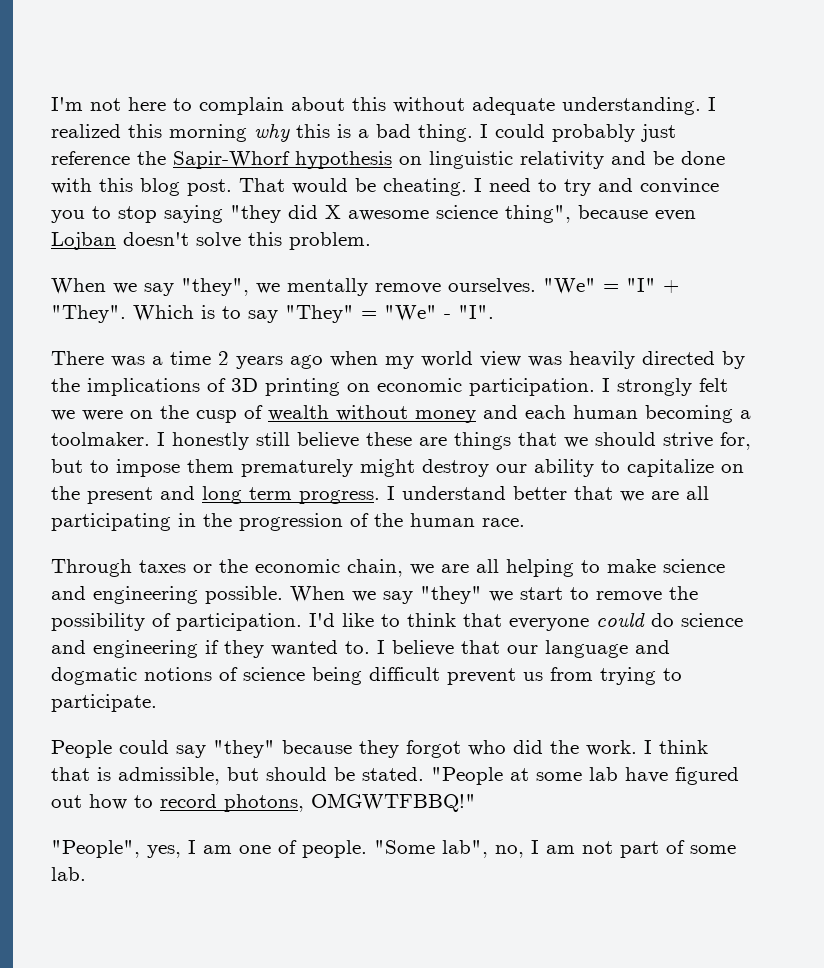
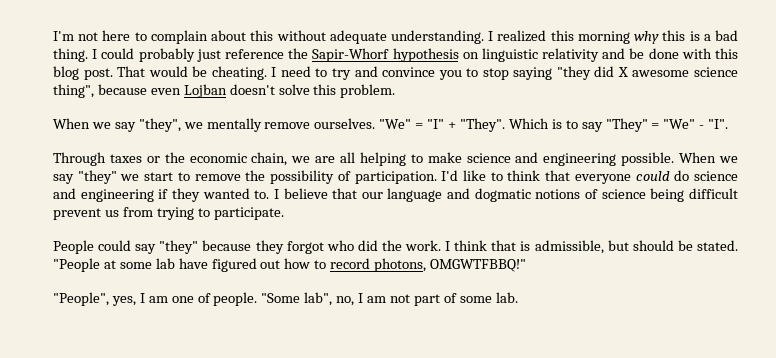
- There was a time 2 years ago when my world view was heavily directed by the implications of 3D printing on economic participation. I strongly felt we were on the cusp of wealth without money and each human becoming a toolmaker. I honestly still believe these are things that we should strive for, but to impose them prematurely might destroy our ability to capitalize on the present and long term progress. I understand better that we are all participating in the progression of the human race.

